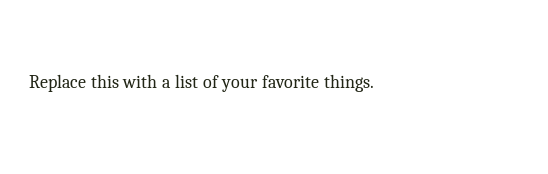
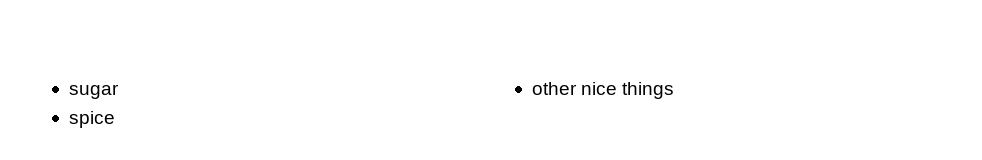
- Replace this with a list of your favorite things.
+ sugar
+ spice
+ other nice things

